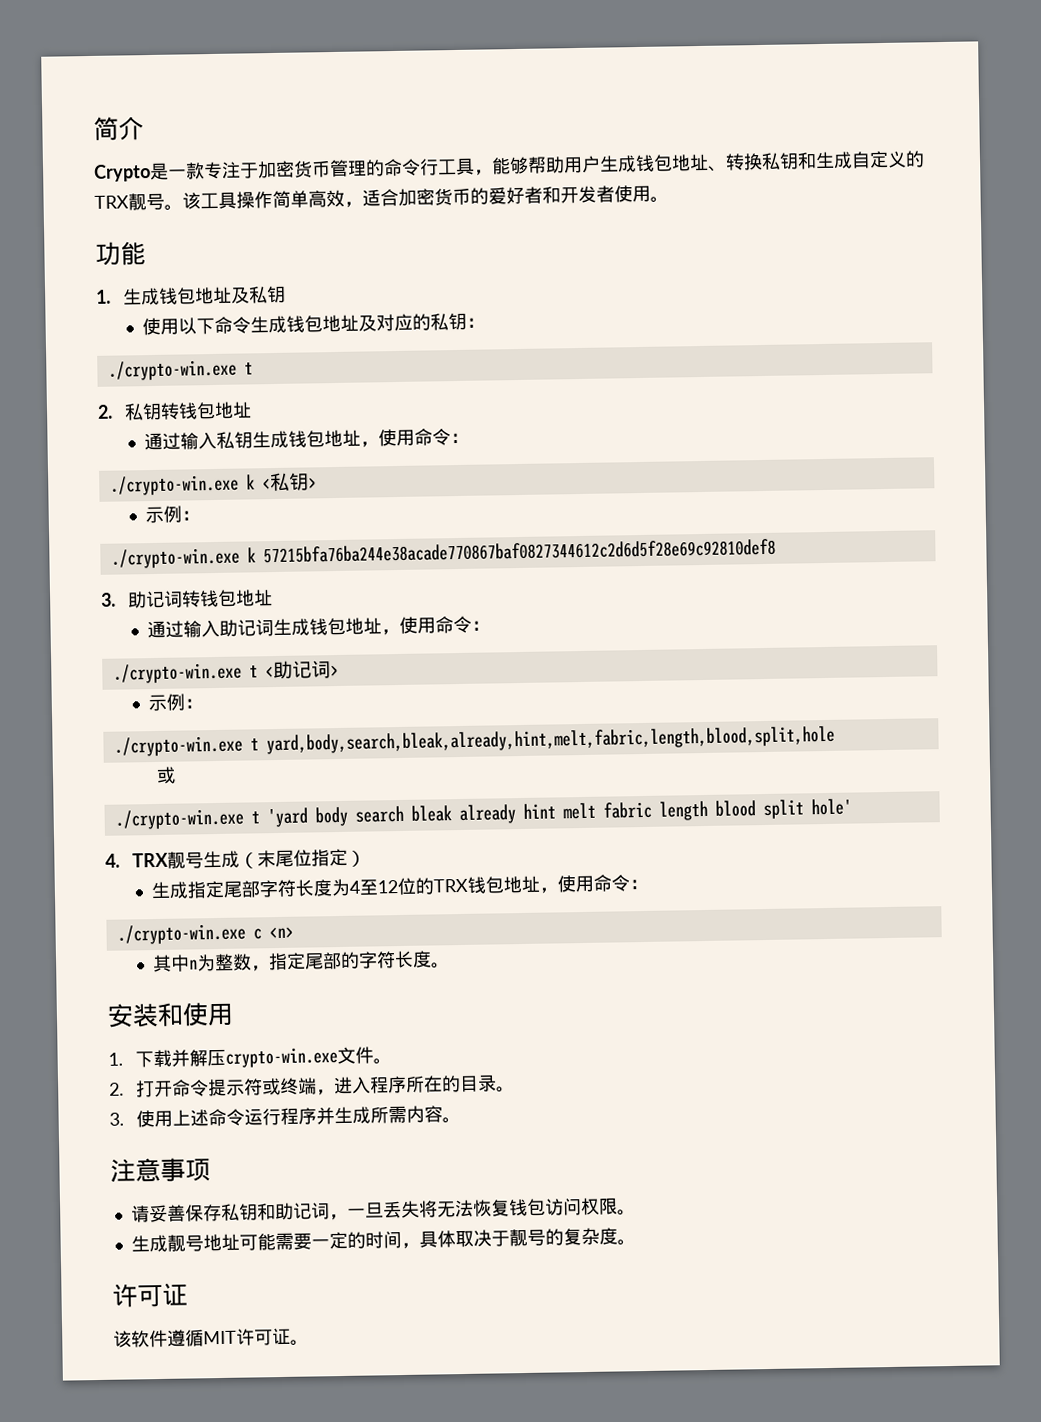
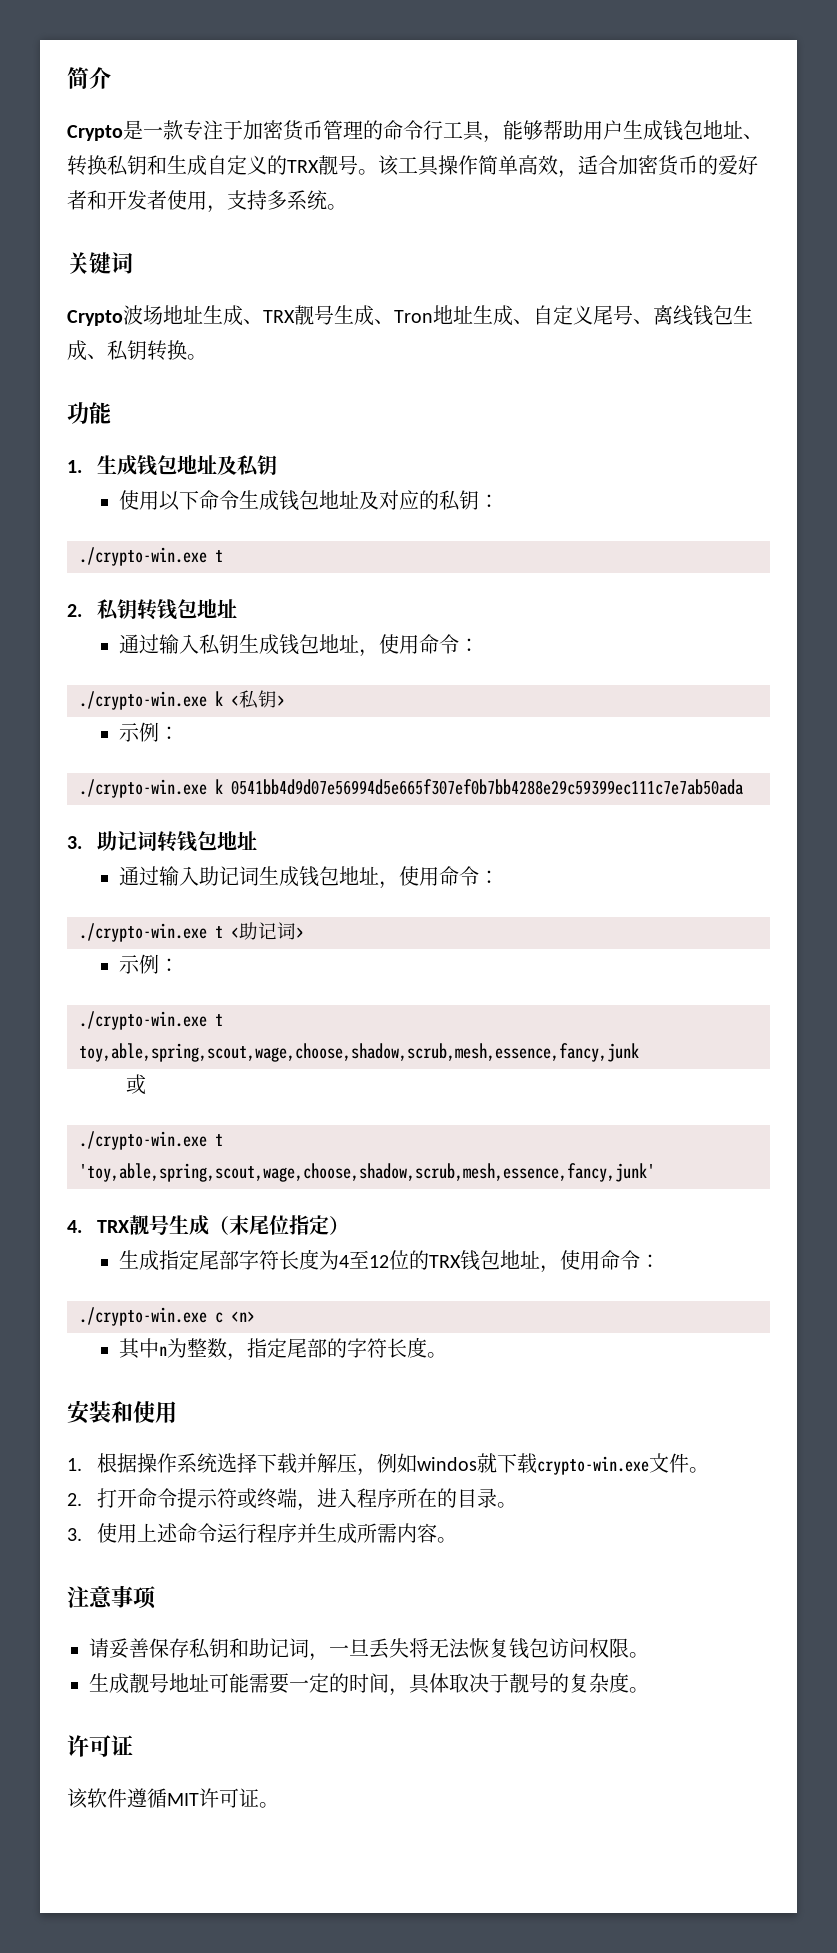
- 该工具操作简单高效，适合加密货币的爱好者和开发者使用。
+ 该工具操作简单高效，适合加密货币的爱好者和开发者使用，支持多系统。
+ 关键词
+ Crypto波场地址生成、TRX靓号生成、Tron地址生成、自定义尾号、离线钱包生成、私钥转换。
- ./crypto-win.exe k 57215bfa76ba244e38acade770867baf0827344612c2d6d5f28e69c92810def8
+ ./crypto-win.exe k 0541bb4d9d07e56994d5e665f307ef0b7bb4288e29c59399ec111c7e7ab50ada
- ./crypto-win.exe t yard,body,search,bleak,already,hint,melt,fabric,length,blood,split,hole
+ ./crypto-win.exe t toy,able,spring,scout,wage,choose,shadow,scrub,mesh,essence,fancy,junk
- ./crypto-win.exe t 'yard body search bleak already hint melt fabric length blood split hole'
+ ./crypto-win.exe t 'toy,able,spring,scout,wage,choose,shadow,scrub,mesh,essence,fancy,junk'
- 1.下载并解压crypto-win.exe文件。
+ 1.根据操作系统选择下载并解压，例如windos就下载crypto-win.exe文件。

